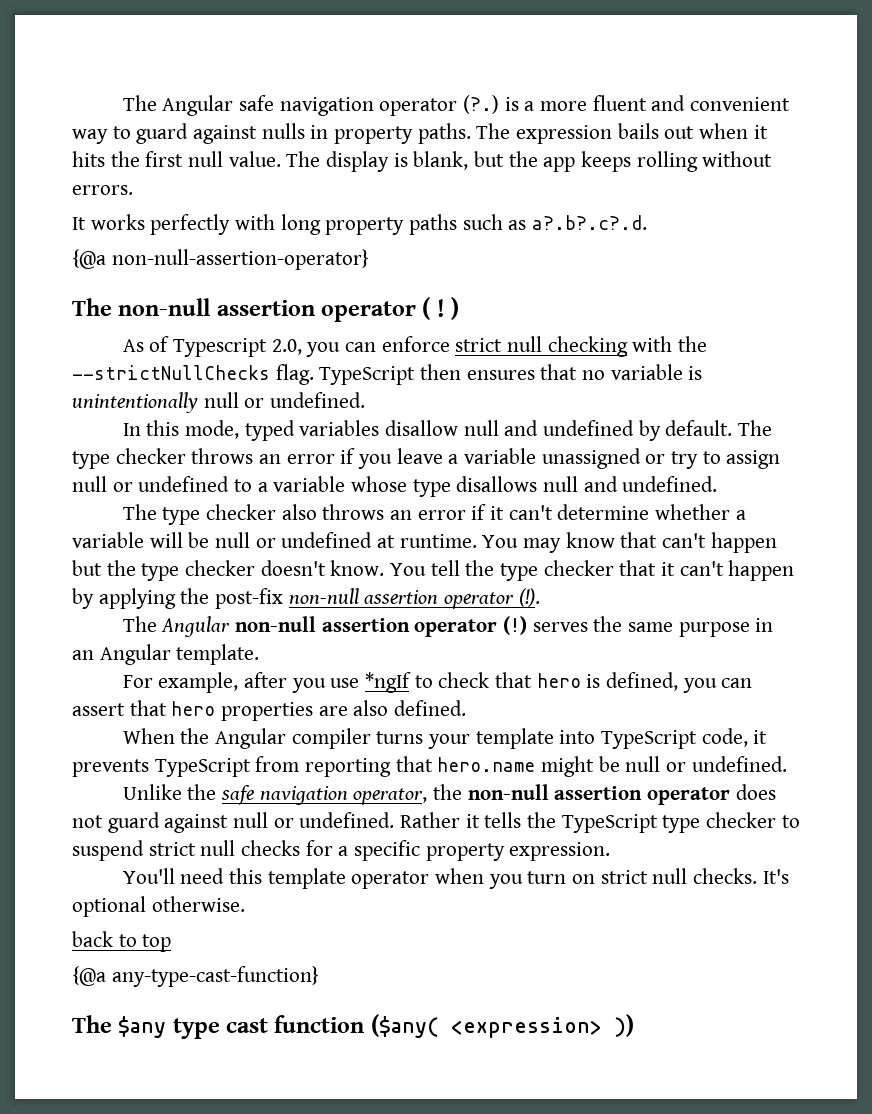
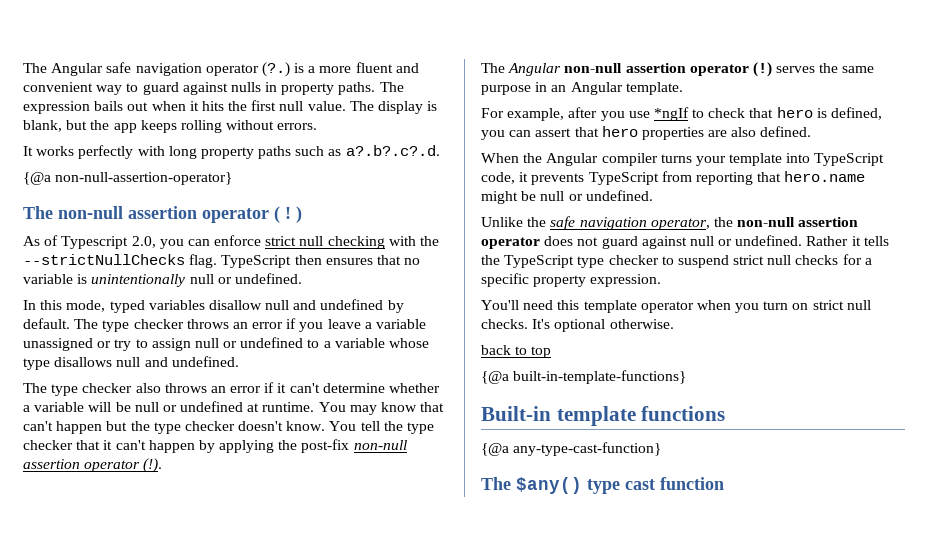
+ {@a built-in-template-functions}
+ Built-in template functions
- The $any type cast function ($any( <expression> ))
+ The $any() type cast function

